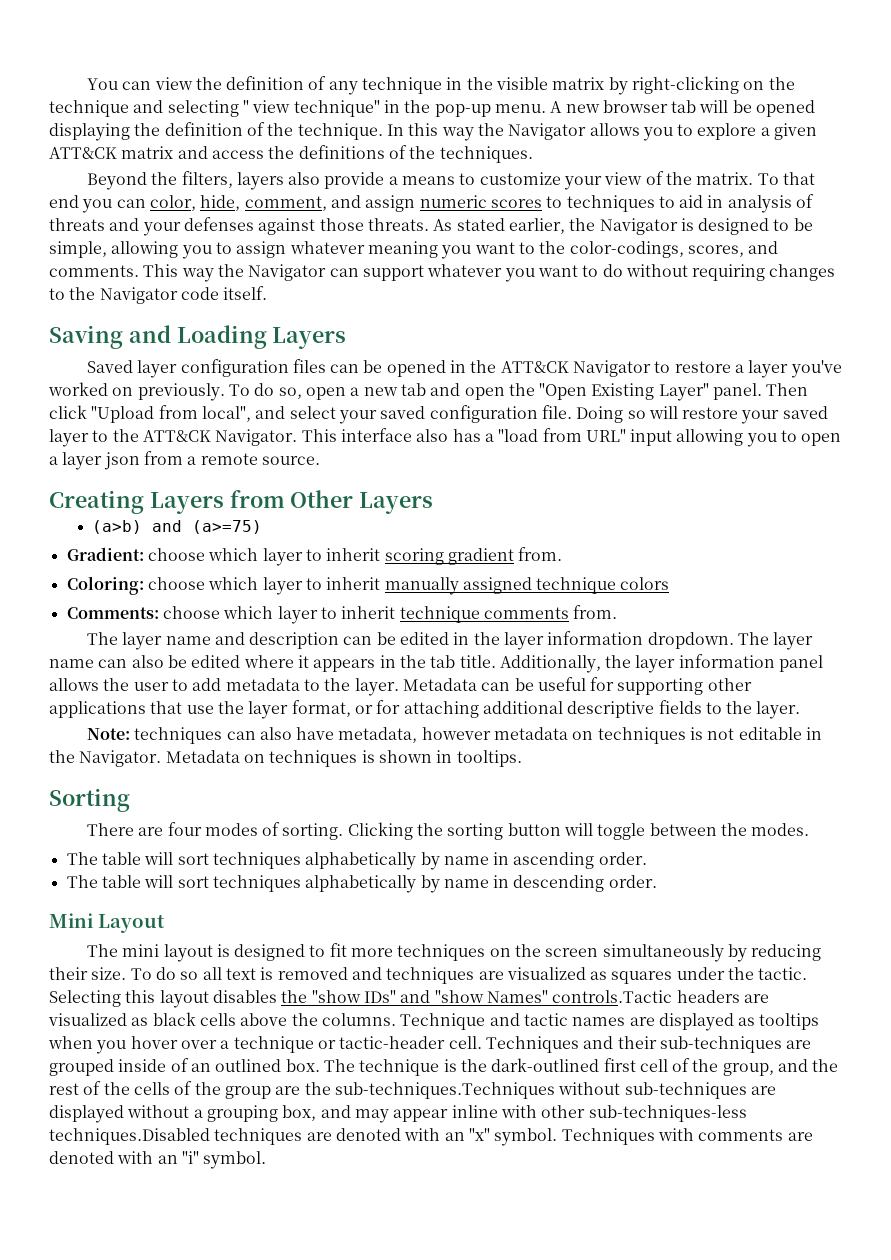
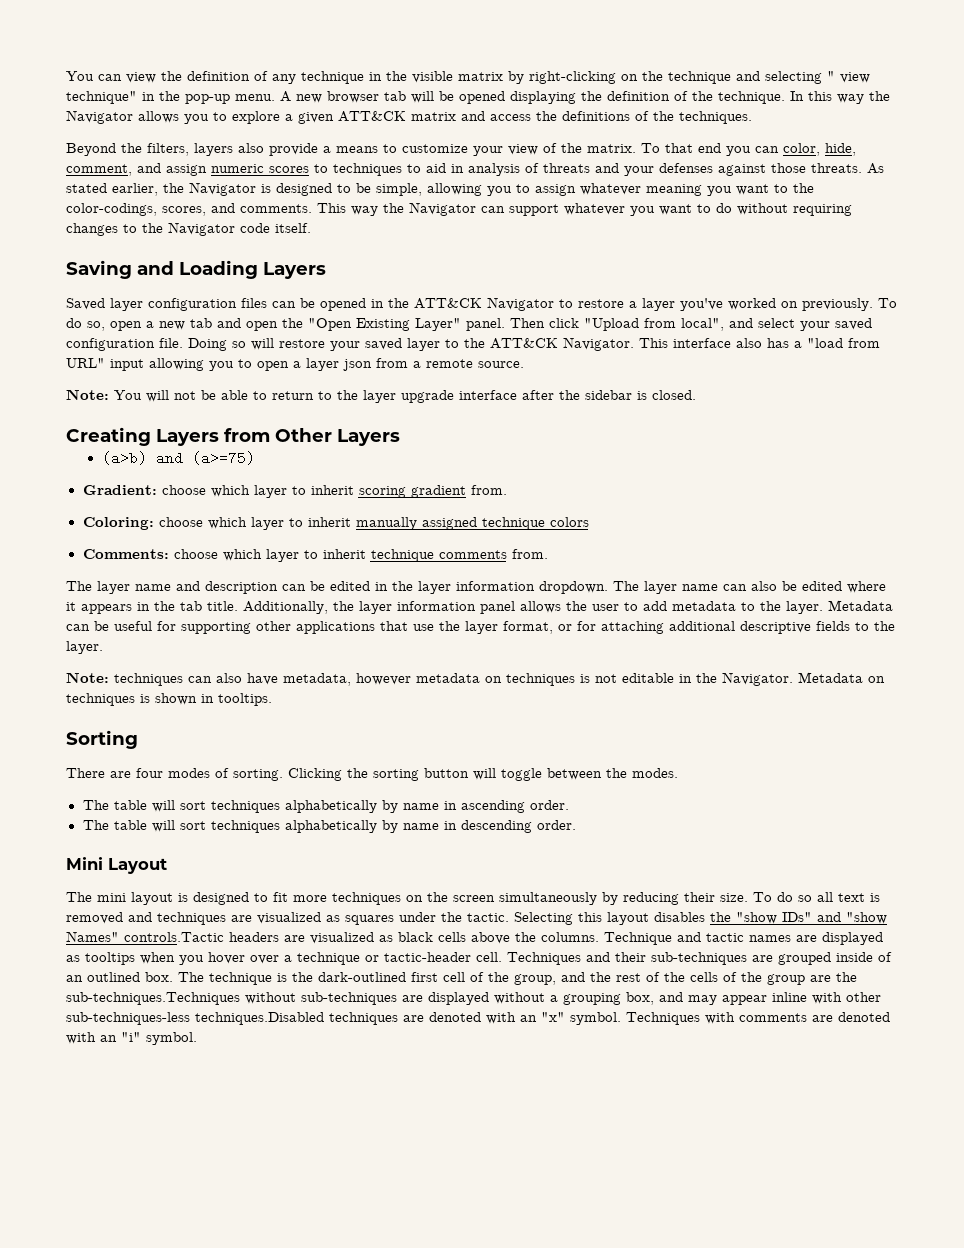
+ Note: You will not be able to return to the layer upgrade interface after the sidebar is closed.

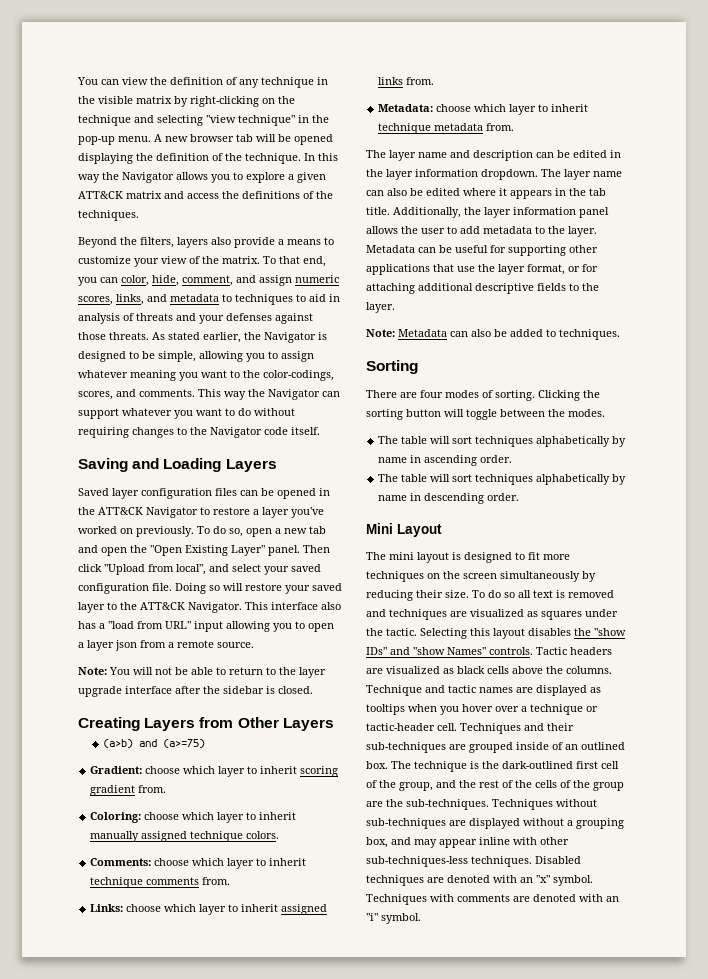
- You can view the definition of any technique in the visible matrix by right-clicking on the technique and selecting " view technique" in the pop-up menu.
+ You can view the definition of any technique in the visible matrix by right-clicking on the technique and selecting "view technique" in the pop-up menu.
- To that end you can color, hide, comment, and assign numeric scores to techniques to aid in analysis of threats and your defenses against those threats.
+ To that end, you can color, hide, comment, and assign numeric scores, links, and metadata to techniques to aid in analysis of threats and your defenses against those threats.
- Coloring: choose which layer to inherit manually assigned technique colors
+ Coloring: choose which layer to inherit manually assigned technique colors.
+ Links: choose which layer to inherit assigned links from.
+ Metadata: choose which layer to inherit technique metadata from.
- Note: techniques can also have metadata, however metadata on techniques is not editable in the Navigator. Metadata on techniques is shown in tooltips.
+ Note: Metadata can also be added to techniques.
- Selecting this layout disables the "show IDs" and "show Names" controls.Tactic headers are visualized as black cells above the columns.
+ Selecting this layout disables the "show IDs" and "show Names" controls. Tactic headers are visualized as black cells above the columns.
- The technique is the dark-outlined first cell of the group, and the rest of the cells of the group are the sub-techniques.Techniques without sub-techniques are displayed without a grouping box, and may appear inline with other sub-techniques-less techniques.Disabled techniques are denoted with an "x" symbol.
+ The technique is the dark-outlined first cell of the group, and the rest of the cells of the group are the sub-techniques. Techniques without sub-techniques are displayed without a grouping box, and may appear inline with other sub-techniques-less techniques. Disabled techniques are denoted with an "x" symbol.

